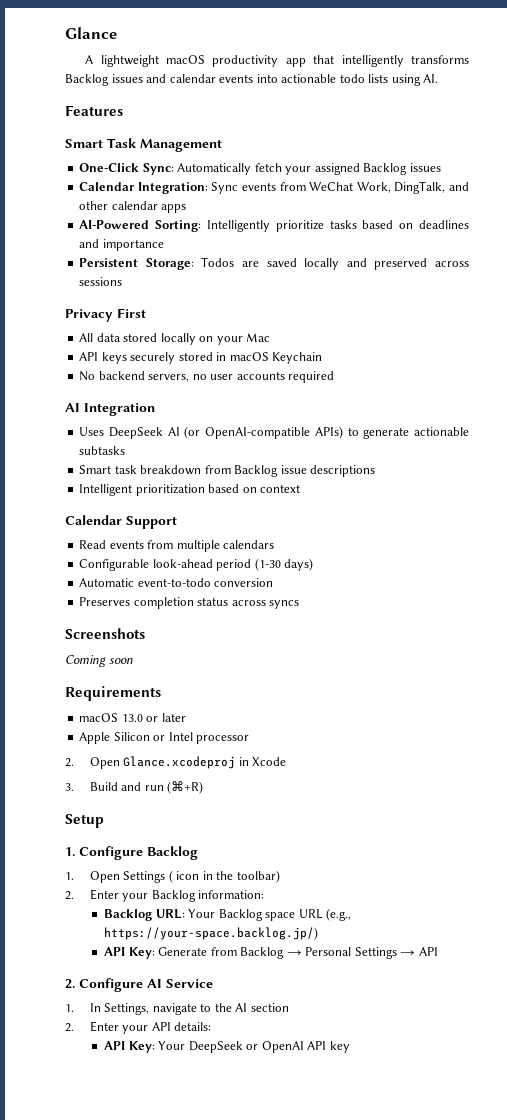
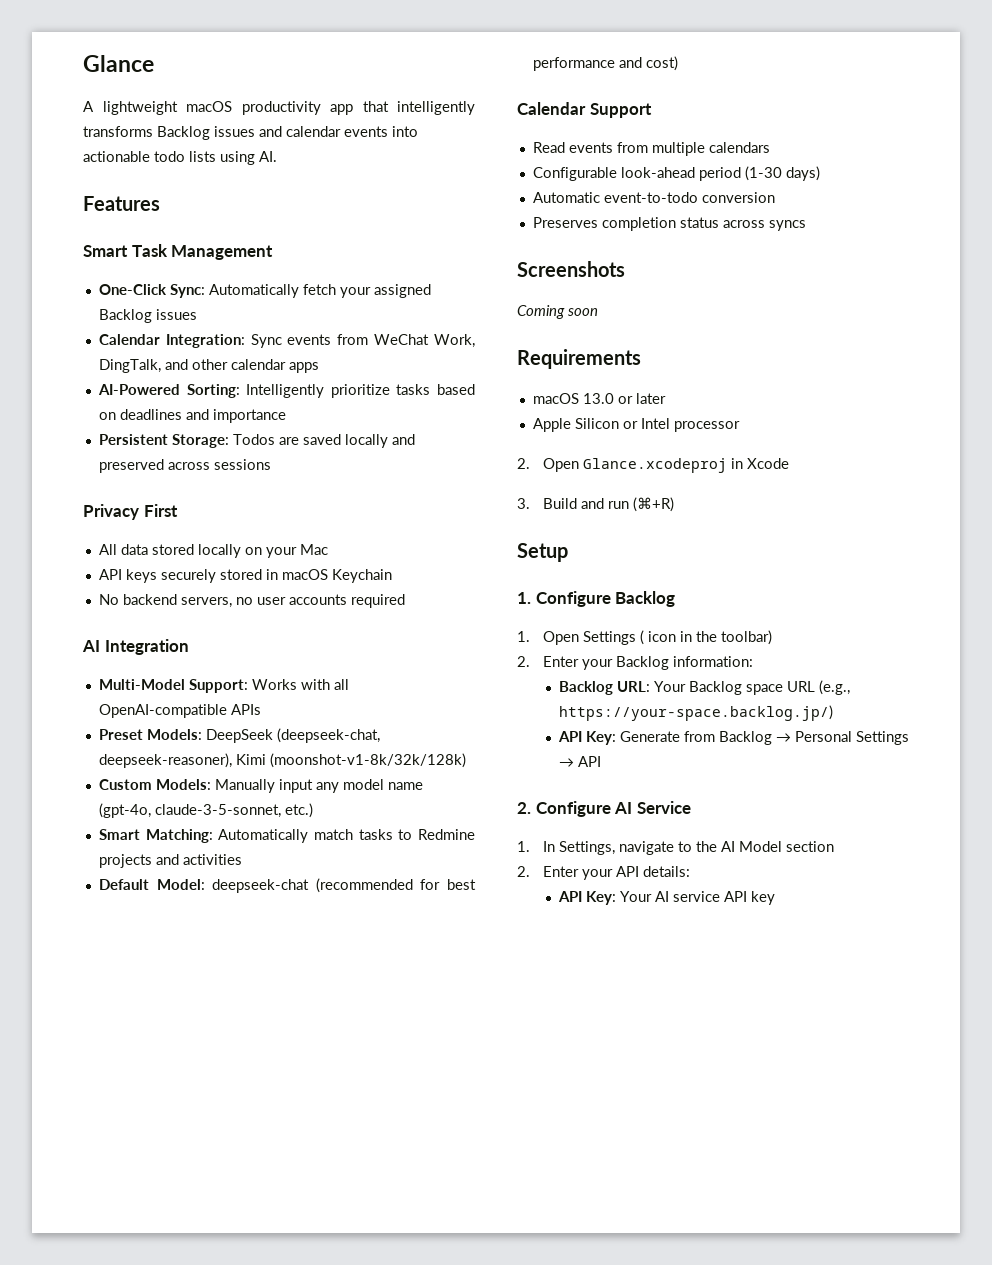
- Uses DeepSeek AI (or OpenAI-compatible APIs) to generate actionable subtasks
- Smart task breakdown from Backlog issue descriptions
- Intelligent prioritization based on context
+ Multi-Model Support: Works with all OpenAI-compatible APIs
+ Preset Models: DeepSeek (deepseek-chat, deepseek-reasoner), Kimi (moonshot-v1-8k/32k/128k)
+ Custom Models: Manually input any model name (gpt-4o, claude-3-5-sonnet, etc.)
+ Smart Matching: Automatically match tasks to Redmine projects and activities
+ Default Model: deepseek-chat (recommended for best performance and cost)
- 1. In Settings, navigate to the AI section
+ 1. In Settings, navigate to the AI Model section
- API Key: Your DeepSeek or OpenAI API key
+ API Key: Your AI service API key

